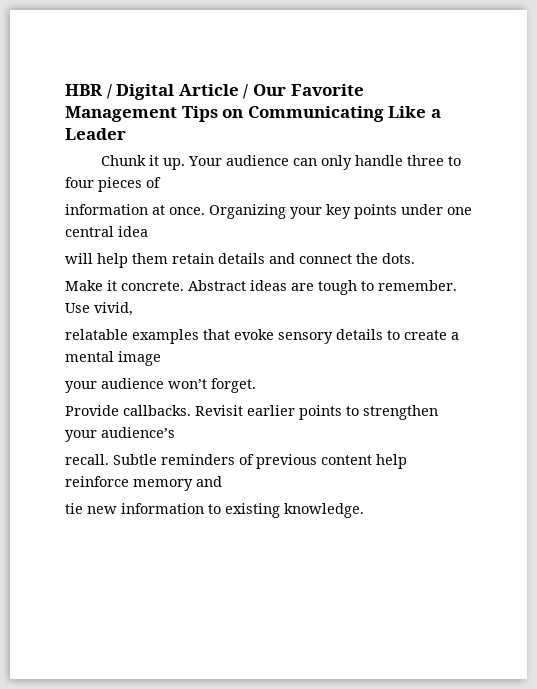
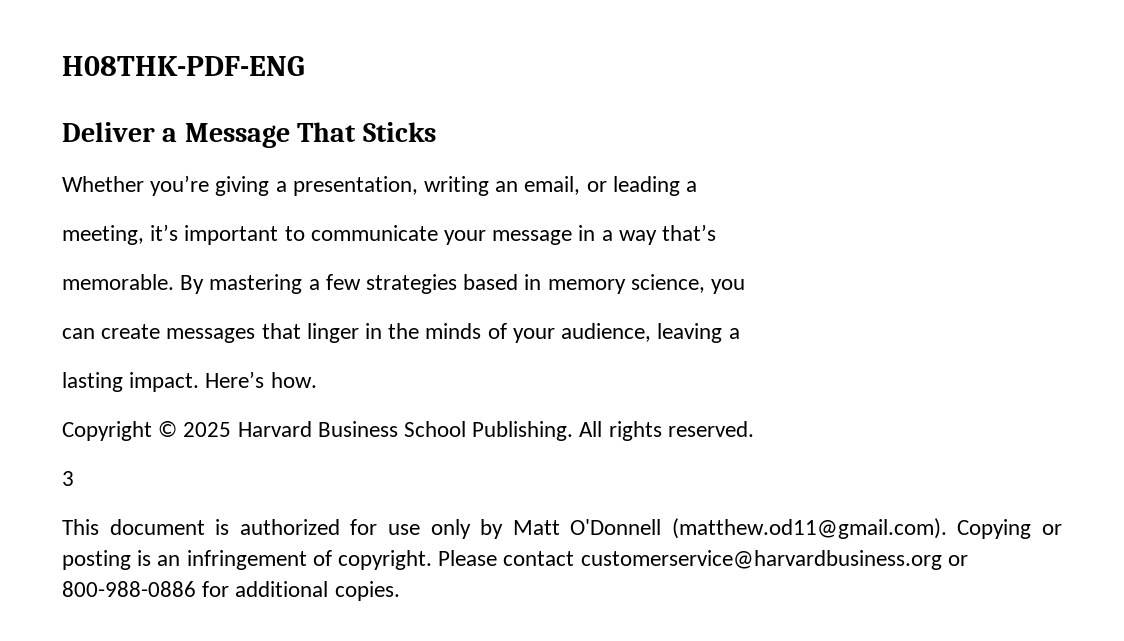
- HBR / Digital Article / Our Favorite Management Tips on Communicating Like a Leader
- Chunk it up. Your audience can only handle three to four pieces of
- information at once. Organizing your key points under one central idea
- will help them retain details and connect the dots.
- Make it concrete. Abstract ideas are tough to remember. Use vivid,
- relatable examples that evoke sensory details to create a mental image
- your audience won’t forget.
- Provide callbacks. Revisit earlier points to strengthen your audience’s
- recall. Subtle reminders of previous content help reinforce memory and
- tie new information to existing knowledge.
+ H08THK-PDF-ENG
+ Deliver a Message That Sticks
+ Whether you’re giving a presentation, writing an email, or leading a
+ meeting, it’s important to communicate your message in a way that’s
+ memorable. By mastering a few strategies based in memory science, you
+ can create messages that linger in the minds of your audience, leaving a
+ lasting impact. Here’s how.
+ Copyright © 2025 Harvard Business School Publishing. All rights reserved.
+ 3
+ This document is authorized for use only by Matt O'Donnell (matthew.od11@gmail.com). Copying or posting is an infringement of copyright. Please contact customerservice@harvardbusiness.org or 800-988-0886 for additional copies.

